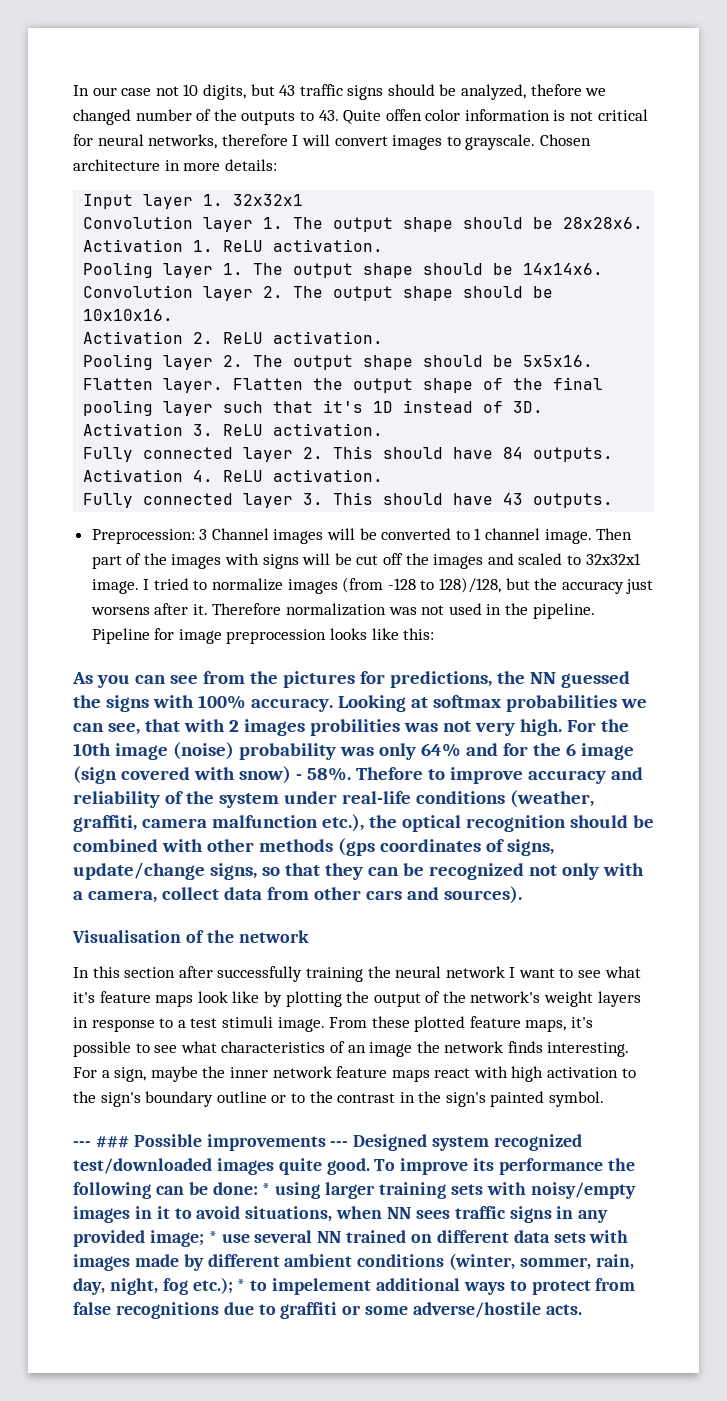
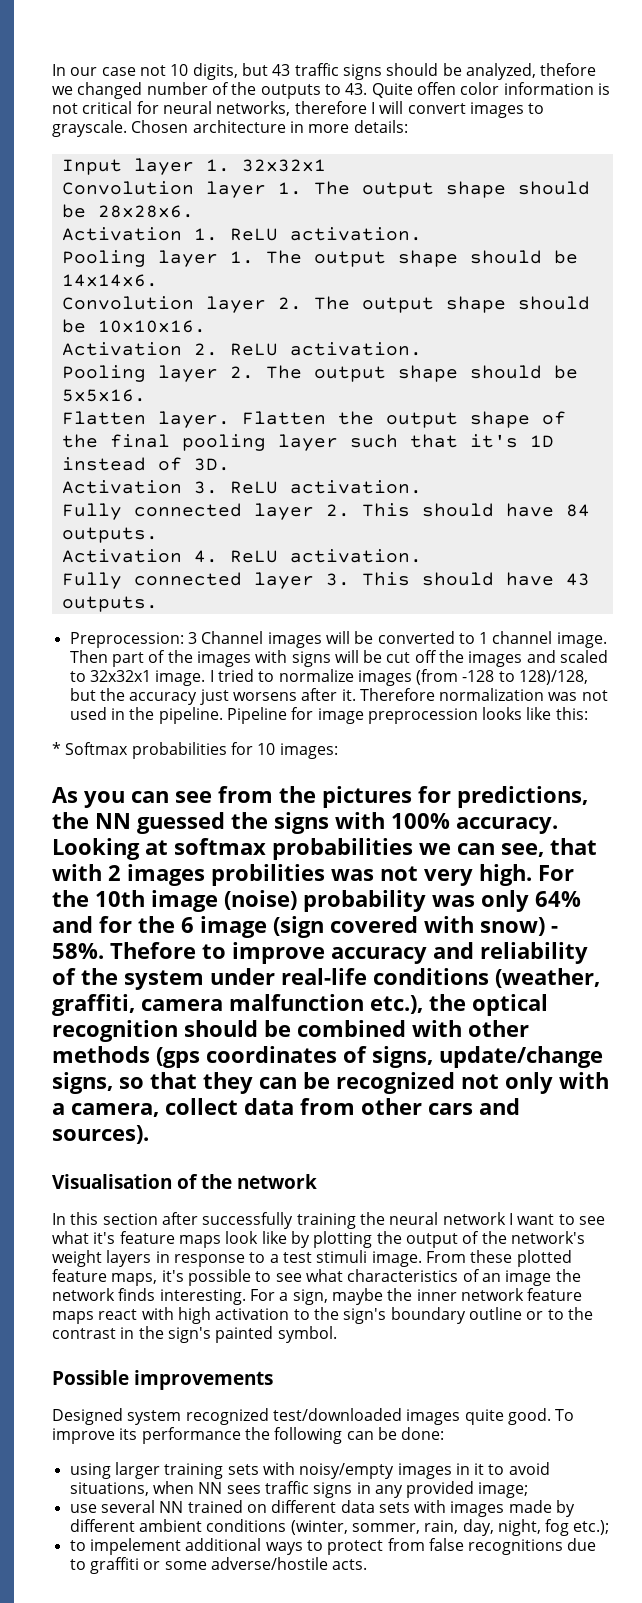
+ * Softmax probabilities for 10 images:
- --- ### Possible improvements --- Designed system recognized test/downloaded images quite good.
+ Possible improvements
+ Designed system recognized test/downloaded images quite good.
- To improve its performance the following can be done: * using larger training sets with noisy/empty images in it to avoid situations, when NN sees traffic signs in any provided image; * use several NN trained on different data sets with images made by different ambient conditions (winter, sommer, rain, day, night, fog etc.); * to impelement additional ways to protect from false recognitions due to graffiti or some adverse/hostile acts.
+ To improve its performance the following can be done:
+ using larger training sets with noisy/empty images in it to avoid situations, when NN sees traffic signs in any provided image;
+ use several NN trained on different data sets with images made by different ambient conditions (winter, sommer, rain, day, night, fog etc.);
+ to impelement additional ways to protect from false recognitions due to graffiti or some adverse/hostile acts.

